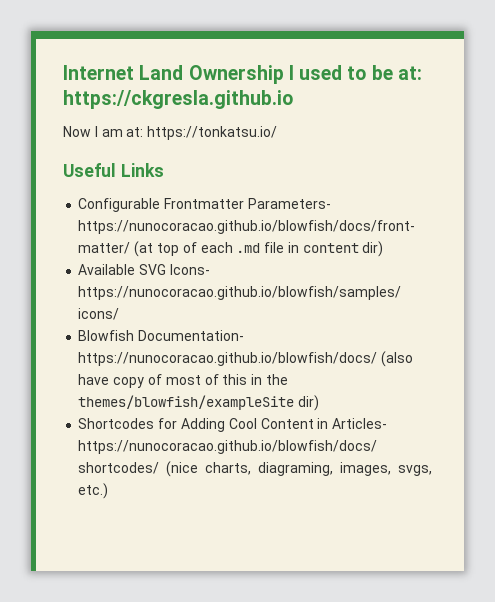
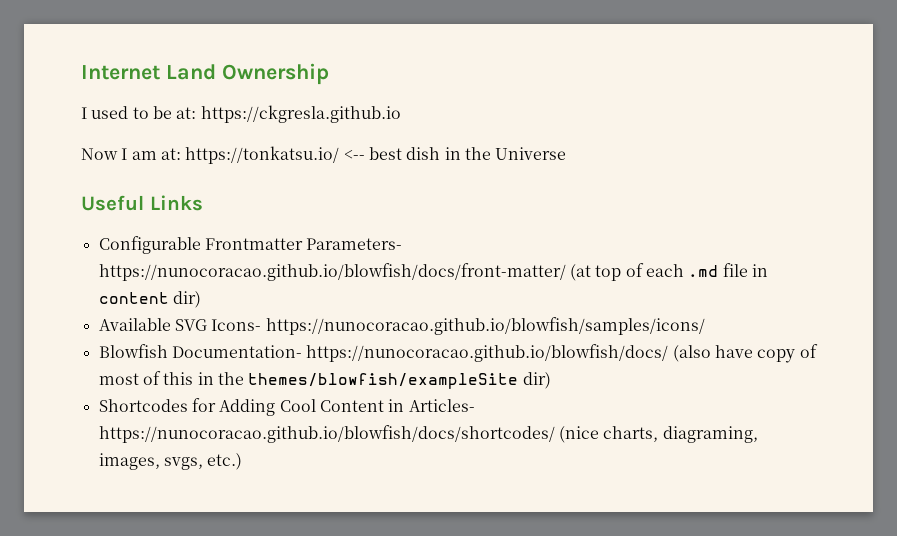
- Internet Land Ownership I used to be at: https://ckgresla.github.io
+ Internet Land Ownership
+ I used to be at: https://ckgresla.github.io
- Now I am at: https://tonkatsu.io/
+ Now I am at: https://tonkatsu.io/ <-- best dish in the Universe

